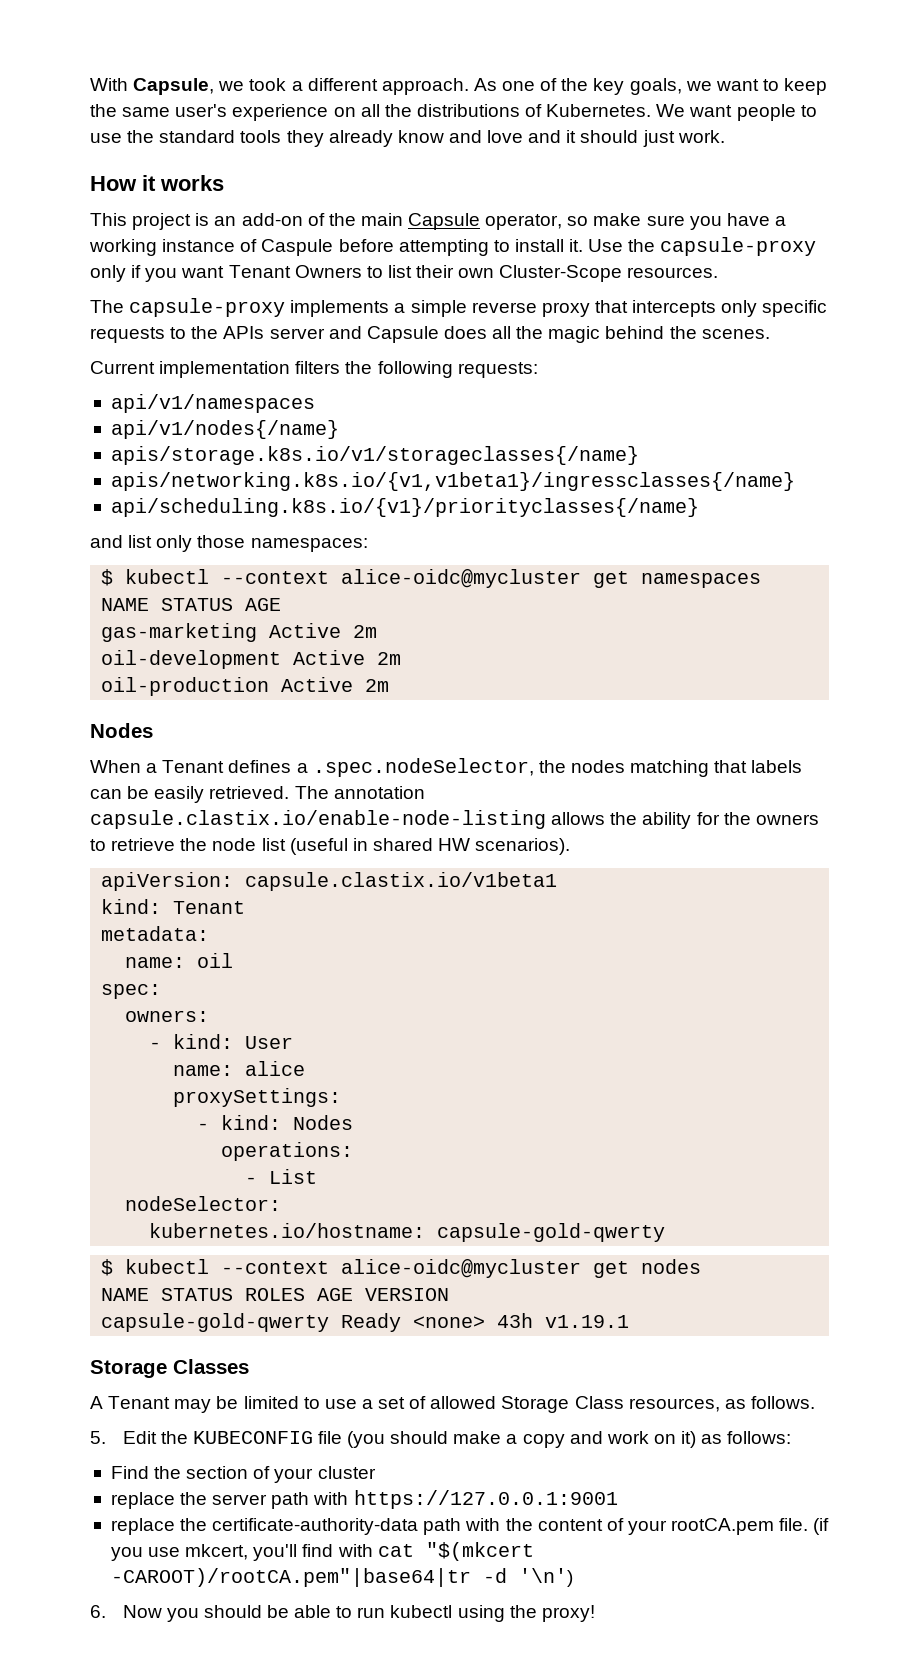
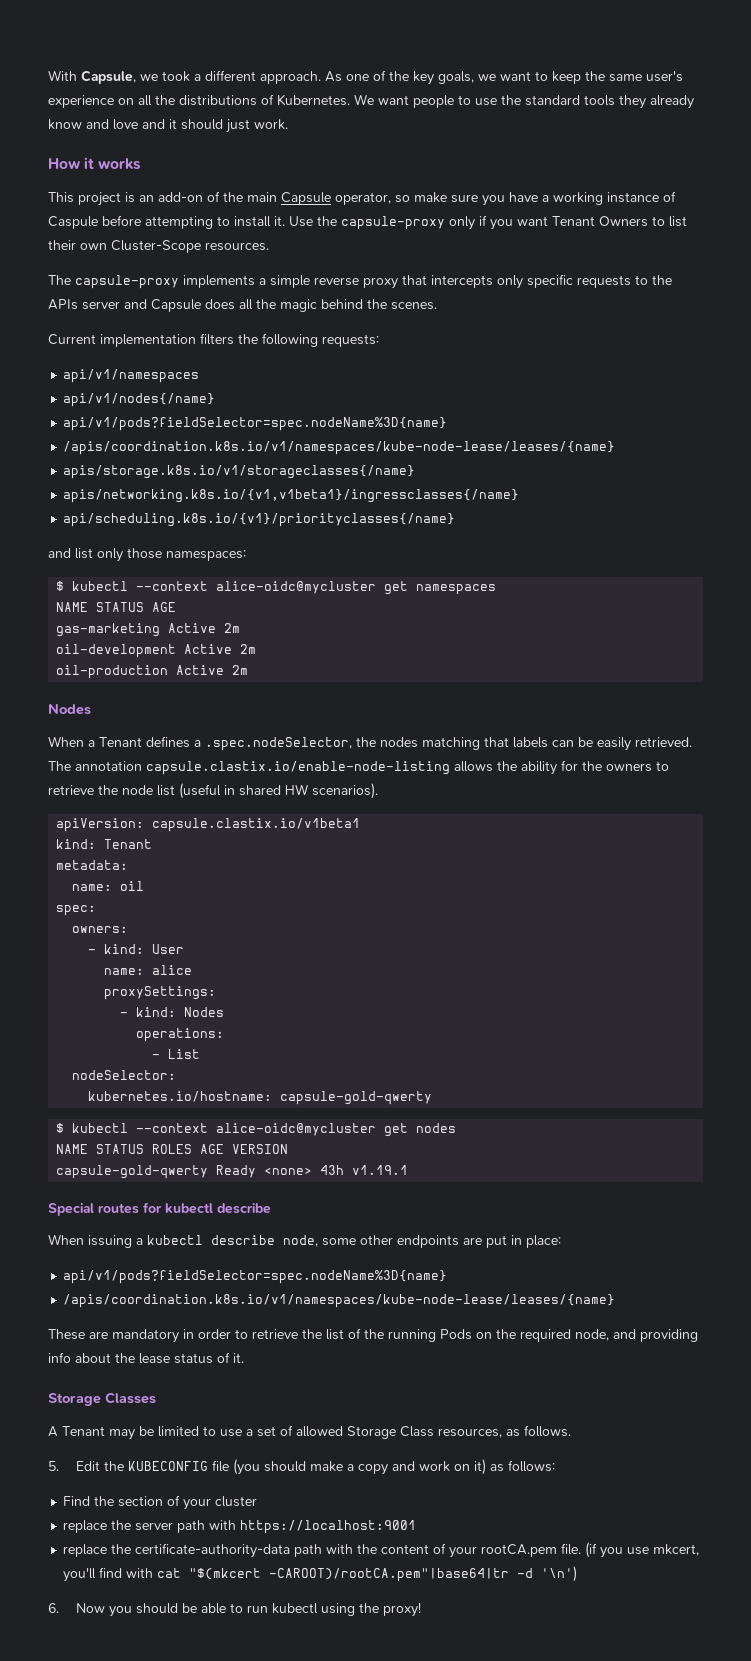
  api/v1/nodes{/name}
+ api/v1/pods?fieldSelector=spec.nodeName%3D{name}
+ /apis/coordination.k8s.io/v1/namespaces/kube-node-lease/leases/{name}
+ Special routes for kubectl describe
+ When issuing a kubectl describe node, some other endpoints are put in place:
+ api/v1/pods?fieldSelector=spec.nodeName%3D{name}
+ /apis/coordination.k8s.io/v1/namespaces/kube-node-lease/leases/{name}
+ These are mandatory in order to retrieve the list of the running Pods on the required node, and providing info about the lease status of it.
- replace the server path with https://127.0.0.1:9001
+ replace the server path with https://localhost:9001

